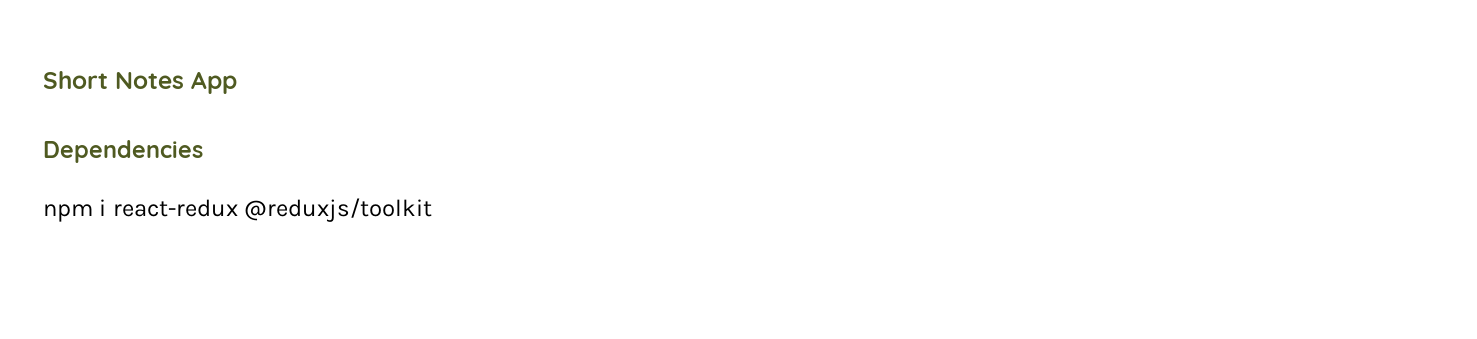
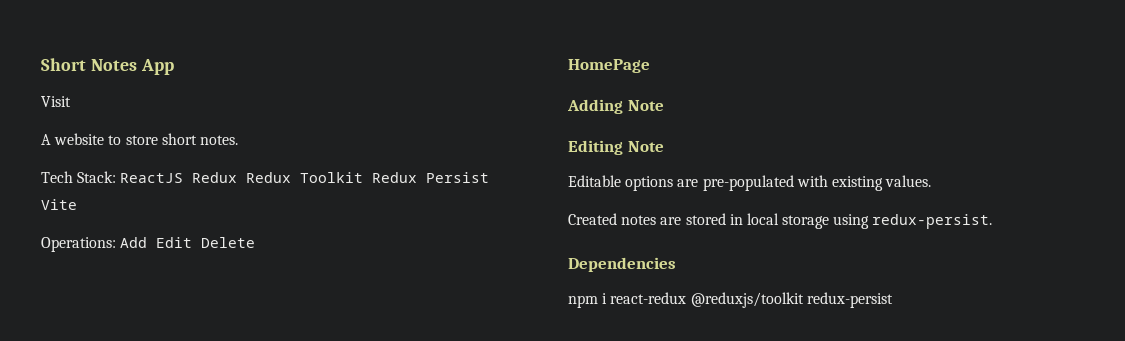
+ Visit
+ A website to store short notes.
+ Tech Stack: ReactJS Redux Redux Toolkit Redux Persist Vite
+ Operations: Add Edit Delete
+ HomePage
+ Adding Note
+ Editing Note
+ Editable options are pre-populated with existing values.
+ Created notes are stored in local storage using redux-persist.
- npm i react-redux @reduxjs/toolkit
+ npm i react-redux @reduxjs/toolkit redux-persist

